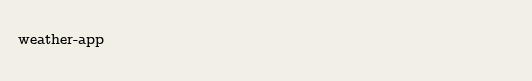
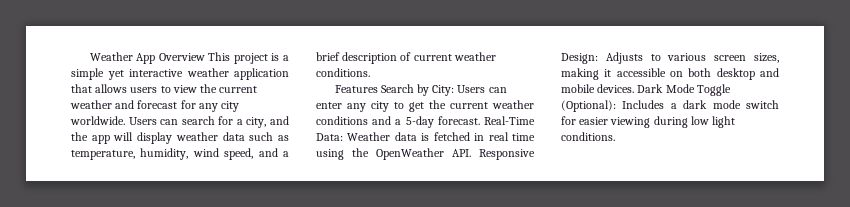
- weather-app
+ Weather App Overview This project is a simple yet interactive weather application that allows users to view the current weather and forecast for any city worldwide. Users can search for a city, and the app will display weather data such as temperature, humidity, wind speed, and a brief description of current weather conditions.
+ Features Search by City: Users can enter any city to get the current weather conditions and a 5-day forecast. Real-Time Data: Weather data is fetched in real time using the OpenWeather API. Responsive Design: Adjusts to various screen sizes, making it accessible on both desktop and mobile devices. Dark Mode Toggle (Optional): Includes a dark mode switch for easier viewing during low light conditions.

